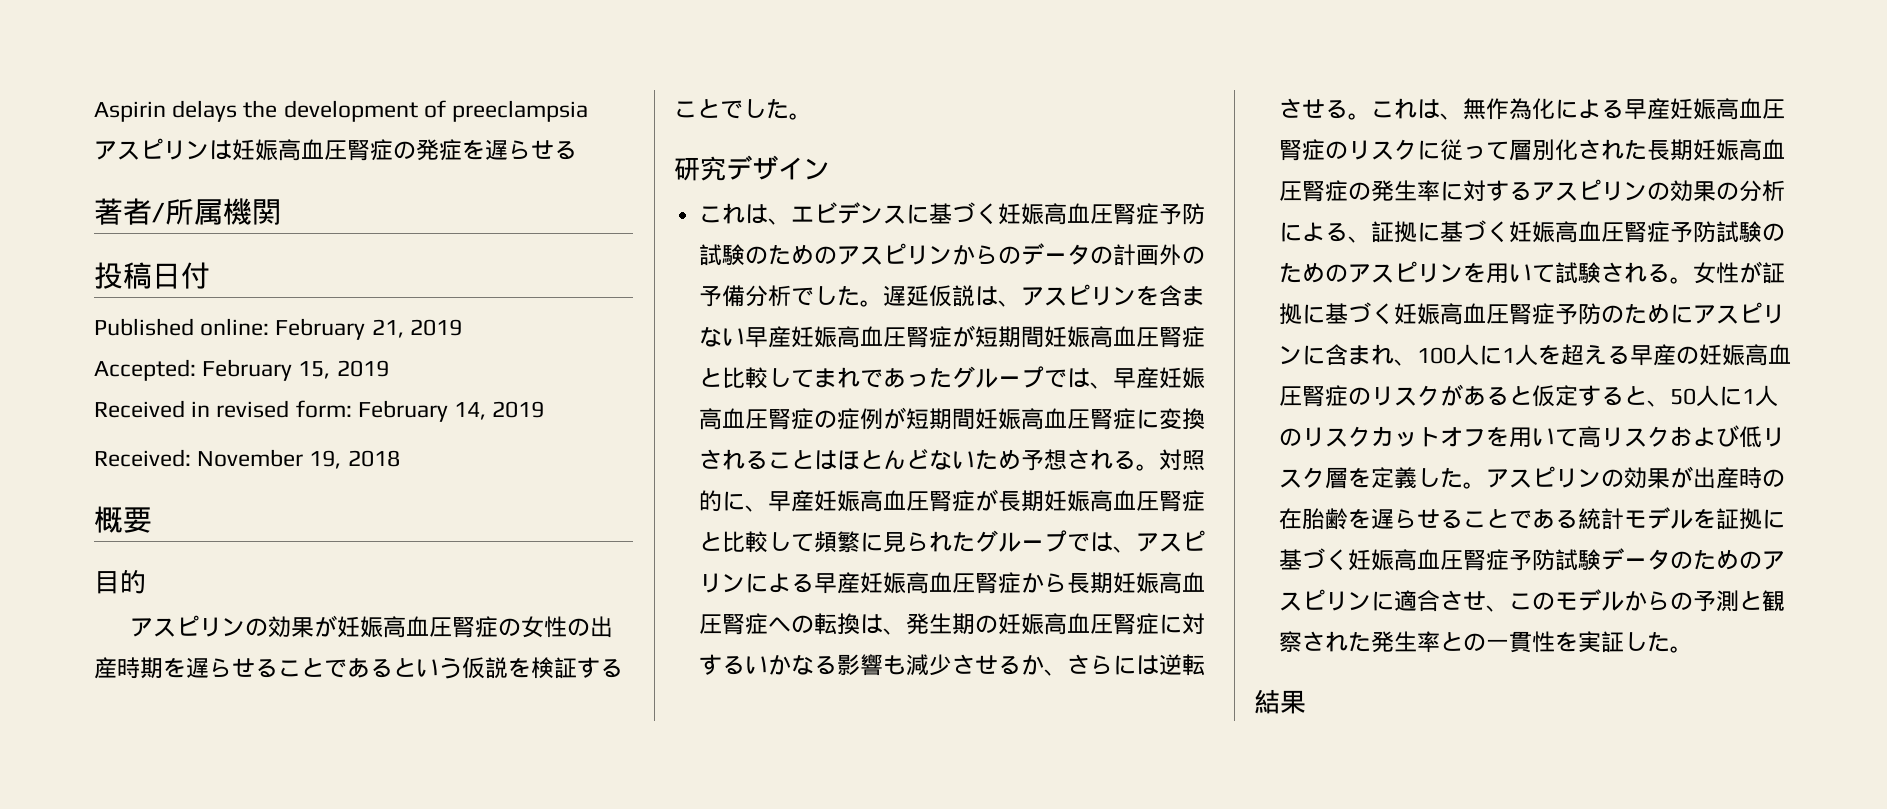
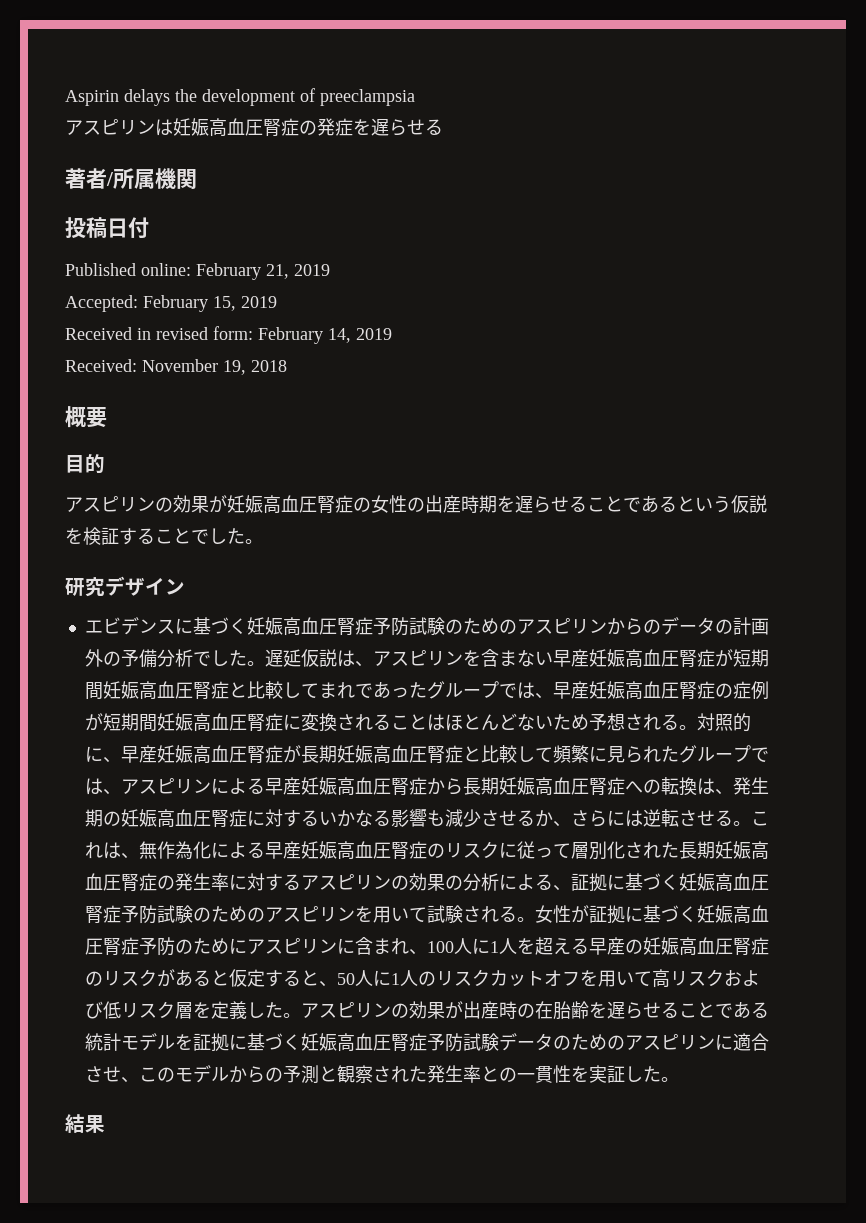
- これは、エビデンスに基づく妊娠高血圧腎症予防試験のためのアスピリンからのデータの計画外の予備分析でした。
+ エビデンスに基づく妊娠高血圧腎症予防試験のためのアスピリンからのデータの計画外の予備分析でした。

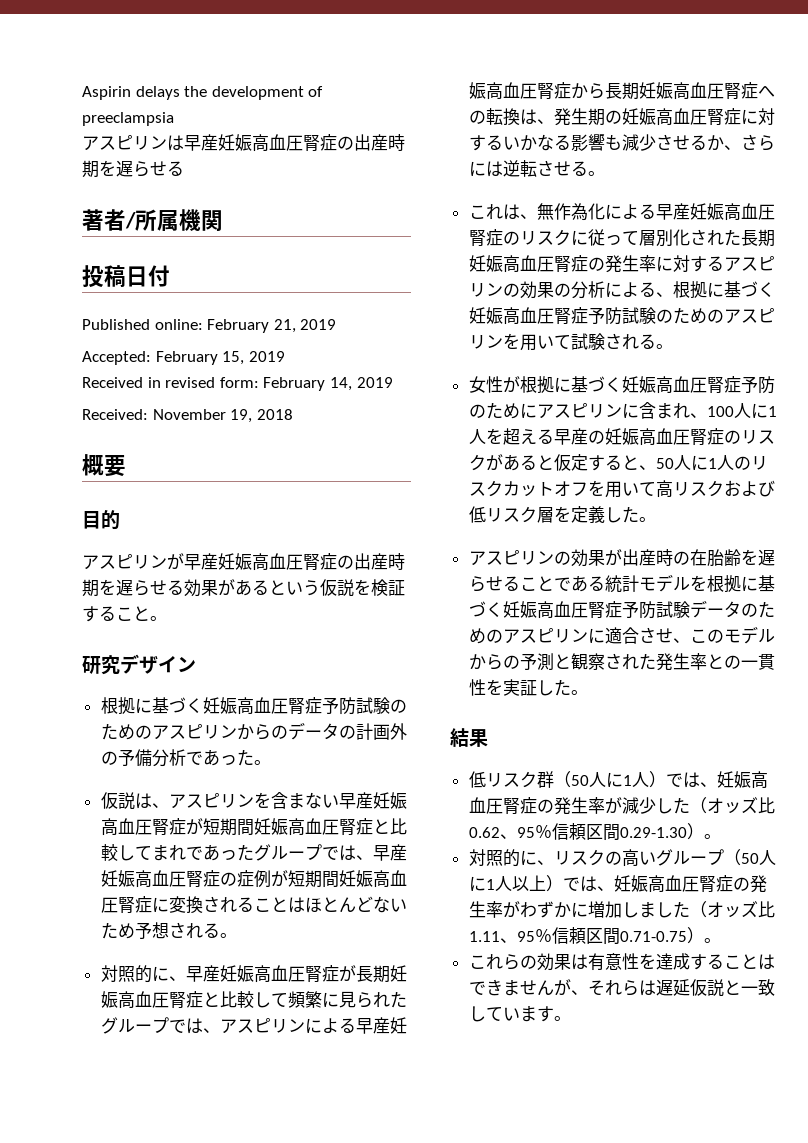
- アスピリンは妊娠高血圧腎症の発症を遅らせる
+ アスピリンは早産妊娠高血圧腎症の出産時期を遅らせる
- アスピリンの効果が妊娠高血圧腎症の女性の出産時期を遅らせることであるという仮説を検証することでした。
+ アスピリンが早産妊娠高血圧腎症の出産時期を遅らせる効果があるという仮説を検証すること。
- エビデンスに基づく妊娠高血圧腎症予防試験のためのアスピリンからのデータの計画外の予備分析でした。遅延仮説は、アスピリンを含まない早産妊娠高血圧腎症が短期間妊娠高血圧腎症と比較してまれであったグループでは、早産妊娠高血圧腎症の症例が短期間妊娠高血圧腎症に変換されることはほとんどないため予想される。対照的に、早産妊娠高血圧腎症が長期妊娠高血圧腎症と比較して頻繁に見られたグループでは、アスピリンによる早産妊娠高血圧腎症から長期妊娠高血圧腎症への転換は、発生期の妊娠高血圧腎症に対するいかなる影響も減少させるか、さらには逆転させる。これは、無作為化による早産妊娠高血圧腎症のリスクに従って層別化された長期妊娠高血圧腎症の発生率に対するアスピリンの効果の分析による、証拠に基づく妊娠高血圧腎症予防試験のためのアスピリンを用いて試験される。女性が証拠に基づく妊娠高血圧腎症予防のためにアスピリンに含まれ、100人に1人を超える早産の妊娠高血圧腎症のリスクがあると仮定すると、50人に1人のリスクカットオフを用いて高リスクおよび低リスク層を定義した。アスピリンの効果が出産時の在胎齢を遅らせることである統計モデルを証拠に基づく妊娠高血圧腎症予防試験データのためのアスピリンに適合させ、このモデルからの予測と観察された発生率との一貫性を実証した。
+ 根拠に基づく妊娠高血圧腎症予防試験のためのアスピリンからのデータの計画外の予備分析であった。
+ 仮説は、アスピリンを含まない早産妊娠高血圧腎症が短期間妊娠高血圧腎症と比較してまれであったグループでは、早産妊娠高血圧腎症の症例が短期間妊娠高血圧腎症に変換されることはほとんどないため予想される。
+ 対照的に、早産妊娠高血圧腎症が長期妊娠高血圧腎症と比較して頻繁に見られたグループでは、アスピリンによる早産妊娠高血圧腎症から長期妊娠高血圧腎症への転換は、発生期の妊娠高血圧腎症に対するいかなる影響も減少させるか、さらには逆転させる。
+ これは、無作為化による早産妊娠高血圧腎症のリスクに従って層別化された長期妊娠高血圧腎症の発生率に対するアスピリンの効果の分析による、根拠に基づく妊娠高血圧腎症予防試験のためのアスピリンを用いて試験される。
+ 女性が根拠に基づく妊娠高血圧腎症予防のためにアスピリンに含まれ、100人に1人を超える早産の妊娠高血圧腎症のリスクがあると仮定すると、50人に1人のリスクカットオフを用いて高リスクおよび低リスク層を定義した。
+ アスピリンの効果が出産時の在胎齢を遅らせることである統計モデルを根拠に基づく妊娠高血圧腎症予防試験データのためのアスピリンに適合させ、このモデルからの予測と観察された発生率との一貫性を実証した。
+ 低リスク群（50人に1人）では、妊娠高血圧腎症の発生率が減少した（オッズ比0.62、95％信頼区間0.29-1.30）。
+ 対照的に、リスクの高いグループ（50人に1人以上）では、妊娠高血圧腎症の発生率がわずかに増加しました（オッズ比1.11、95％信頼区間0.71-0.75）。
+ これらの効果は有意性を達成することはできませんが、それらは遅延仮説と一致しています。

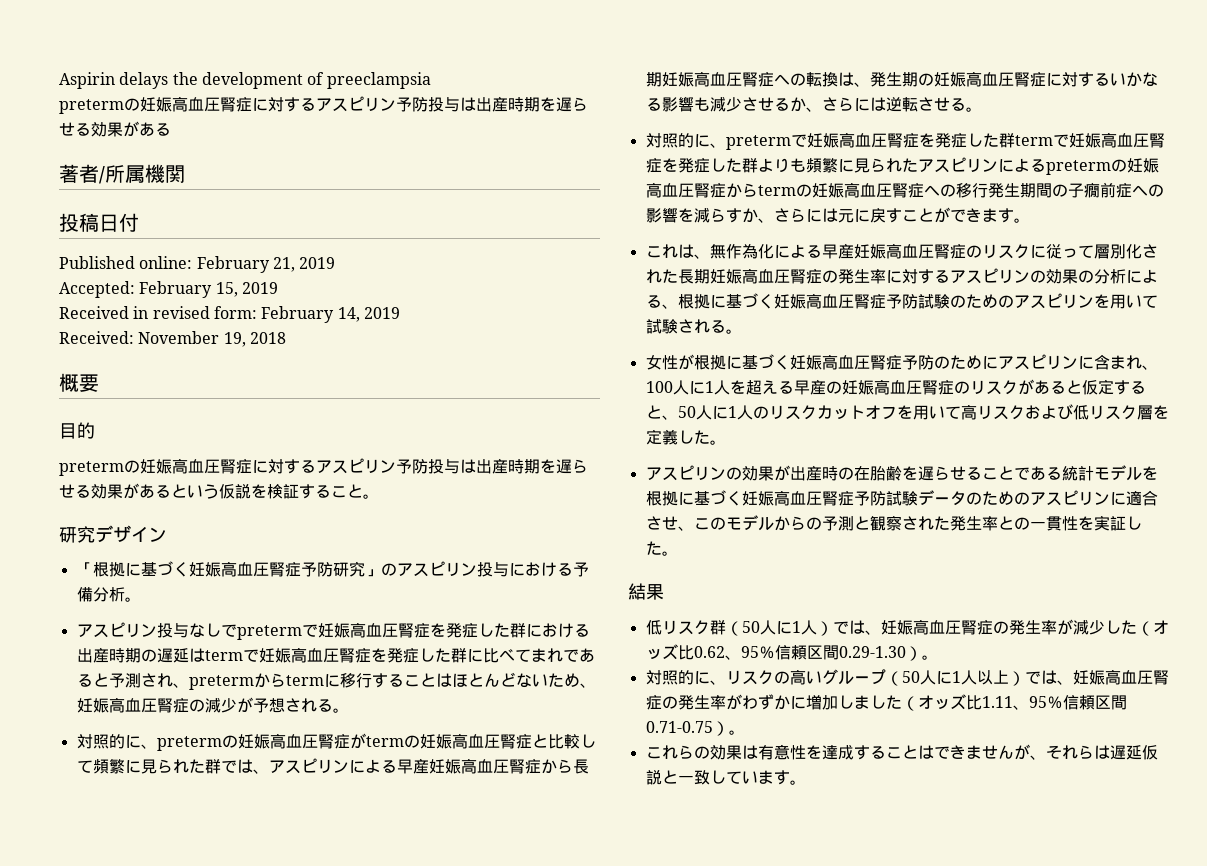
  Aspirin delays the development of preeclampsia
- アスピリンは早産妊娠高血圧腎症の出産時期を遅らせる
+ pretermの妊娠高血圧腎症に対するアスピリン予防投与は出産時期を遅らせる効果がある
- アスピリンが早産妊娠高血圧腎症の出産時期を遅らせる効果があるという仮説を検証すること。
+ pretermの妊娠高血圧腎症に対するアスピリン予防投与は出産時期を遅らせる効果があるという仮説を検証すること。
- 根拠に基づく妊娠高血圧腎症予防試験のためのアスピリンからのデータの計画外の予備分析であった。
- 仮説は、アスピリンを含まない早産妊娠高血圧腎症が短期間妊娠高血圧腎症と比較してまれであったグループでは、早産妊娠高血圧腎症の症例が短期間妊娠高血圧腎症に変換されることはほとんどないため予想される。
+ 「根拠に基づく妊娠高血圧腎症予防研究」のアスピリン投与における予備分析。
+ アスピリン投与なしでpretermで妊娠高血圧腎症を発症した群における出産時期の遅延はtermで妊娠高血圧腎症を発症した群に比べてまれであると予測され、pretermからtermに移行することはほとんどないため、妊娠高血圧腎症の減少が予想される。
- 対照的に、早産妊娠高血圧腎症が長期妊娠高血圧腎症と比較して頻繁に見られたグループでは、アスピリンによる早産妊娠高血圧腎症から長期妊娠高血圧腎症への転換は、発生期の妊娠高血圧腎症に対するいかなる影響も減少させるか、さらには逆転させる。
+ 対照的に、pretermの妊娠高血圧腎症がtermの妊娠高血圧腎症と比較して頻繁に見られた群では、アスピリンによる早産妊娠高血圧腎症から長期妊娠高血圧腎症への転換は、発生期の妊娠高血圧腎症に対するいかなる影響も減少させるか、さらには逆転させる。
+ 対照的に、pretermで妊娠高血圧腎症を発症した群termで妊娠高血圧腎症を発症した群よりも頻繁に見られたアスピリンによるpretermの妊娠高血圧腎症からtermの妊娠高血圧腎症への移行発生期間の子癇前症への影響を減らすか、さらには元に戻すことができます。

